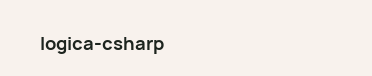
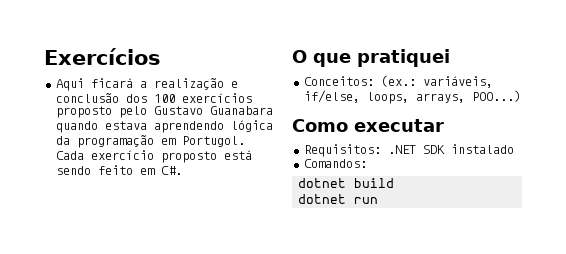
- logica-csharp
+ Exercícios
+ Aqui ficará a realização e conclusão dos 100 exercícios proposto pelo Gustavo Guanabara quando estava aprendendo lógica da programação em Portugol. Cada exercício proposto está sendo feito em C#.
+ O que pratiquei
+ Conceitos: (ex.: variáveis, if/else, loops, arrays, POO...)
+ Como executar
+ Requisitos: .NET SDK instalado
+ Comandos:
+ dotnet build
+ dotnet run

